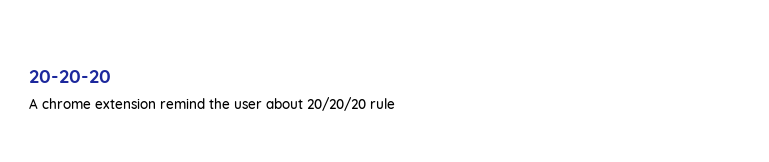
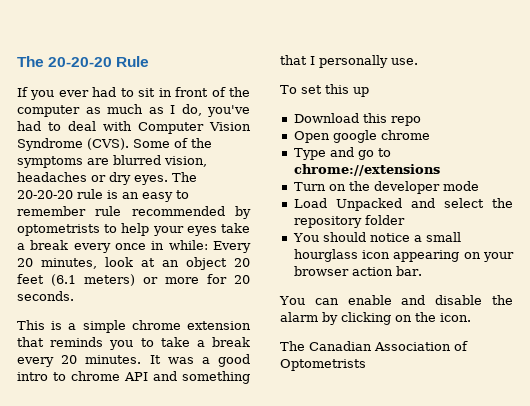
- 20-20-20
- A chrome extension remind the user about 20/20/20 rule
+ The 20-20-20 Rule
+ If you ever had to sit in front of the computer as much as I do, you've had to deal with Computer Vision Syndrome (CVS). Some of the symptoms are blurred vision, headaches or dry eyes. The 20-20-20 rule is an easy to remember rule recommended by optometrists to help your eyes take a break every once in while: Every 20 minutes, look at an object 20 feet (6.1 meters) or more for 20 seconds.
+ This is a simple chrome extension that reminds you to take a break every 20 minutes. It was a good intro to chrome API and something that I personally use.
+ To set this up
+ Download this repo
+ Open google chrome
+ Type and go to chrome://extensions
+ Turn on the developer mode
+ Load Unpacked and select the repository folder
+ You should notice a small hourglass icon appearing on your browser action bar.
+ You can enable and disable the alarm by clicking on the icon.
+ The Canadian Association of Optometrists

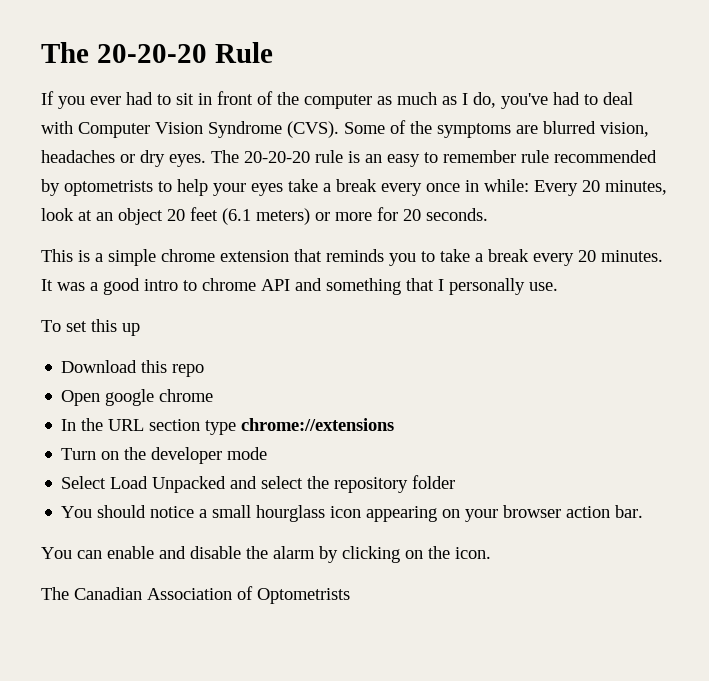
- Type and go to chrome://extensions
+ In the URL section type chrome://extensions
- Load Unpacked and select the repository folder
+ Select Load Unpacked and select the repository folder

